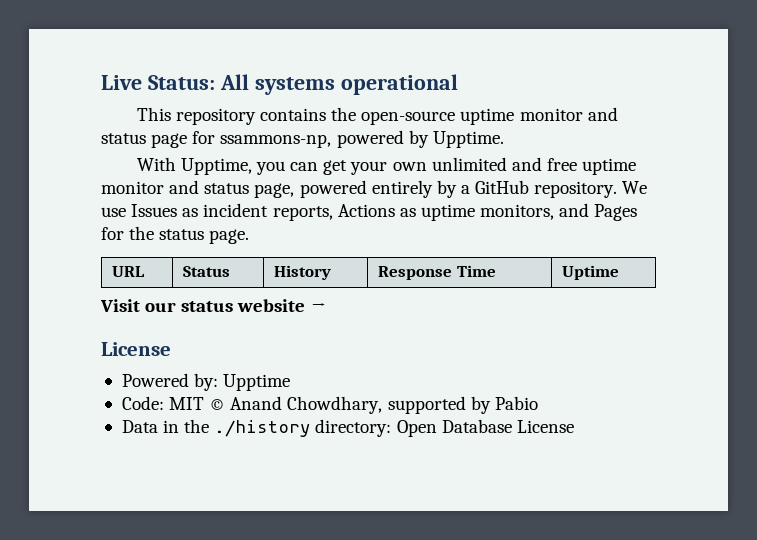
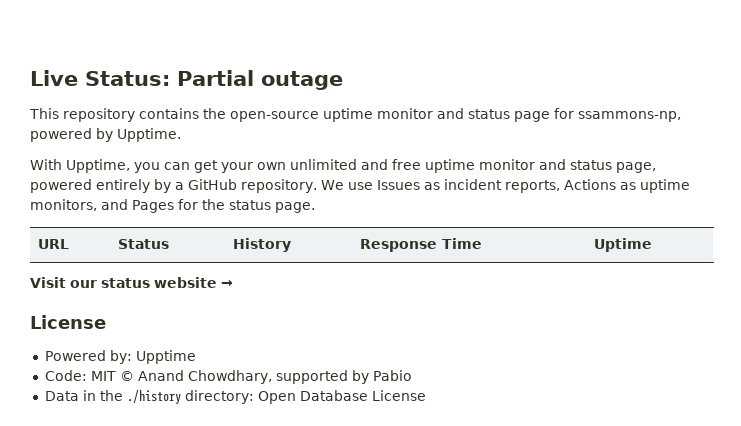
- Live Status: All systems operational
+ Live Status: Partial outage

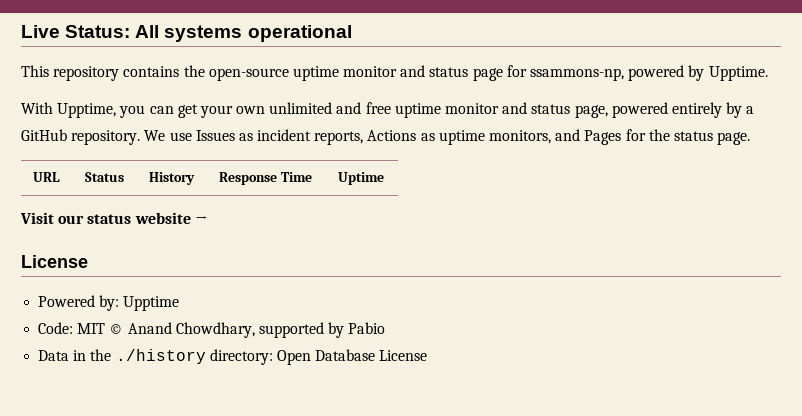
- Live Status: Partial outage
+ Live Status: All systems operational

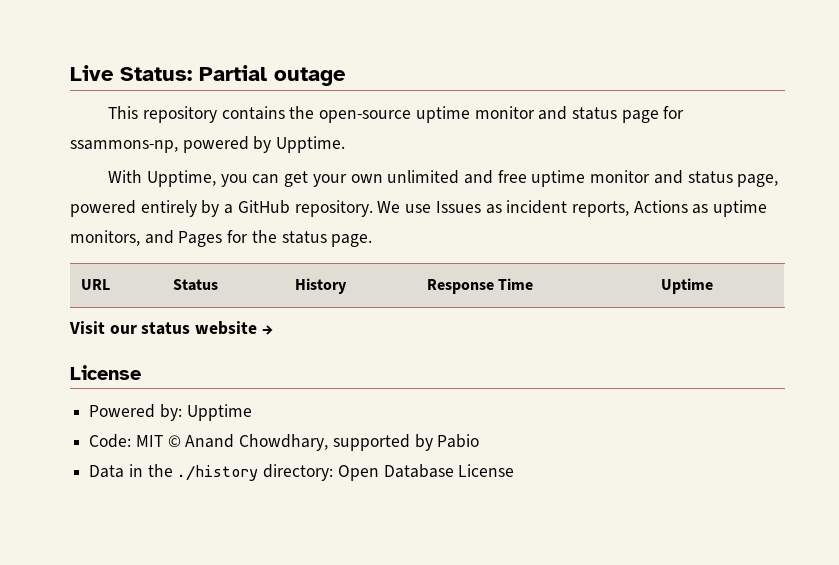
- Live Status: All systems operational
+ Live Status: Partial outage

